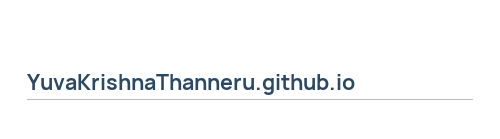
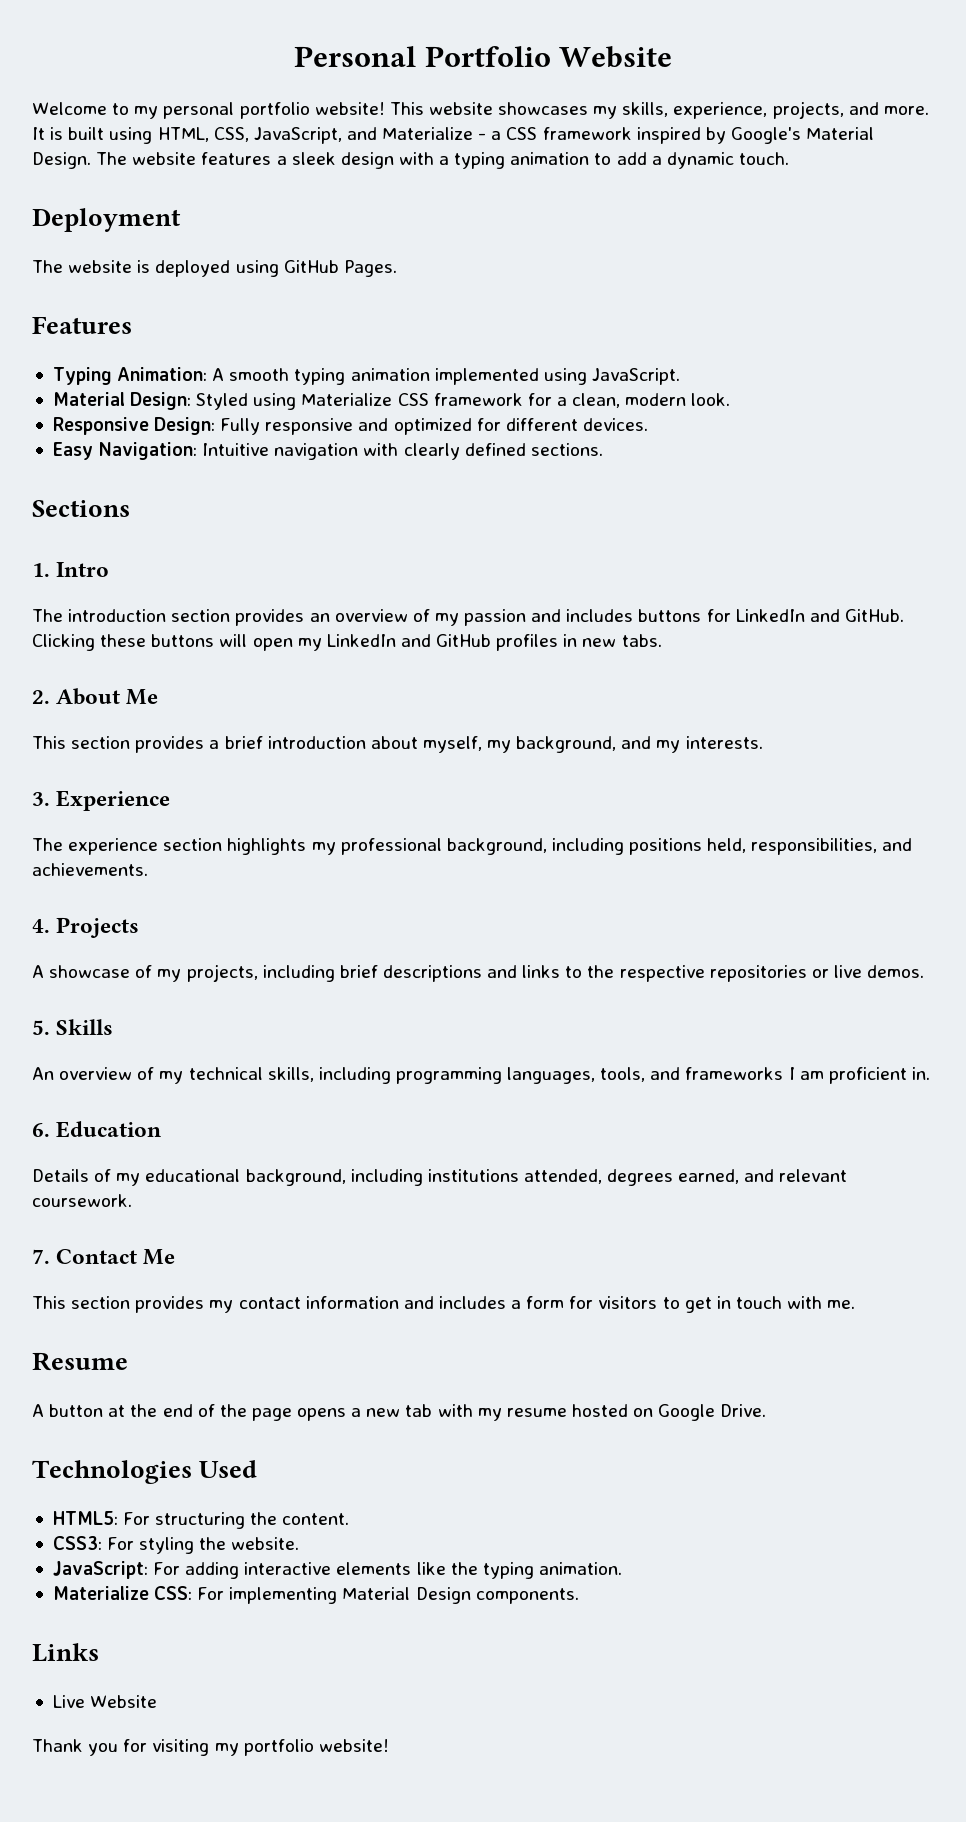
- YuvaKrishnaThanneru.github.io
+ Personal Portfolio Website
+ Welcome to my personal portfolio website! This website showcases my skills, experience, projects, and more. It is built using HTML, CSS, JavaScript, and Materialize - a CSS framework inspired by Google's Material Design. The website features a sleek design with a typing animation to add a dynamic touch.
+ Deployment
+ The website is deployed using GitHub Pages.
+ Features
+ Typing Animation: A smooth typing animation implemented using JavaScript.
+ Material Design: Styled using Materialize CSS framework for a clean, modern look.
+ Responsive Design: Fully responsive and optimized for different devices.
+ Easy Navigation: Intuitive navigation with clearly defined sections.
+ Sections
+ 1. Intro
+ The introduction section provides an overview of my passion and includes buttons for LinkedIn and GitHub. Clicking these buttons will open my LinkedIn and GitHub profiles in new tabs.
+ 2. About Me
+ This section provides a brief introduction about myself, my background, and my interests.
+ 3. Experience
+ The experience section highlights my professional background, including positions held, responsibilities, and achievements.
+ 4. Projects
+ A showcase of my projects, including brief descriptions and links to the respective repositories or live demos.
+ 5. Skills
+ An overview of my technical skills, including programming languages, tools, and frameworks I am proficient in.
+ 6. Education
+ Details of my educational background, including institutions attended, degrees earned, and relevant coursework.
+ 7. Contact Me
+ This section provides my contact information and includes a form for visitors to get in touch with me.
+ Resume
+ A button at the end of the page opens a new tab with my resume hosted on Google Drive.
+ Technologies Used
+ HTML5: For structuring the content.
+ CSS3: For styling the website.
+ JavaScript: For adding interactive elements like the typing animation.
+ Materialize CSS: For implementing Material Design components.
+ Links
+ Live Website
+ Thank you for visiting my portfolio website!

